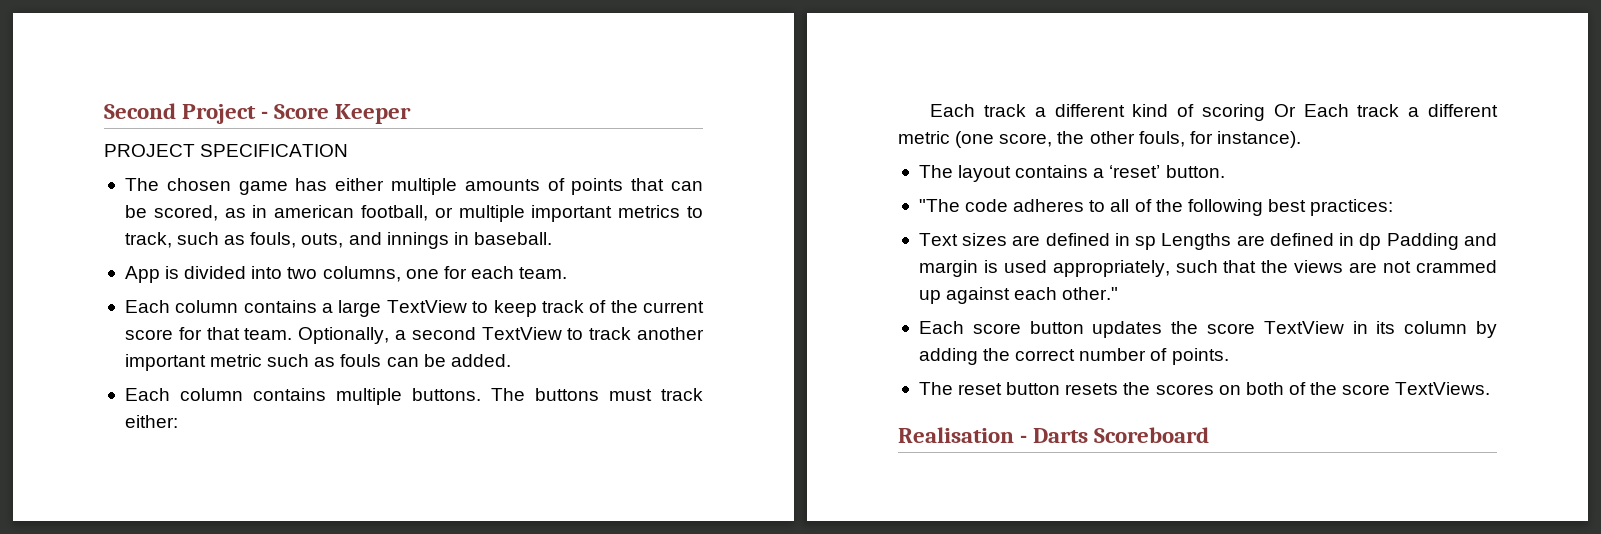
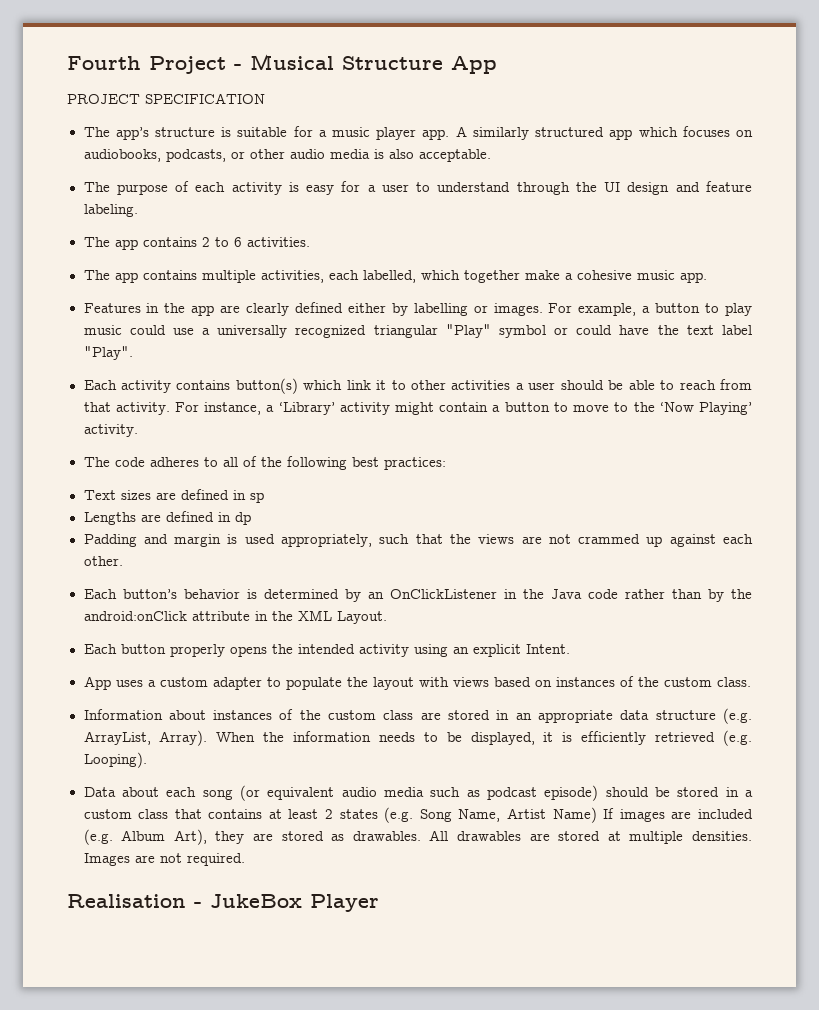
- Second Project - Score Keeper
+ Fourth Project - Musical Structure App
- The chosen game has either multiple amounts of points that can be scored, as in american football, or multiple important metrics to track, such as fouls, outs, and innings in baseball.
- App is divided into two columns, one for each team.
- Each column contains a large TextView to keep track of the current score for that team. Optionally, a second TextView to track another important metric such as fouls can be added.
- Each column contains multiple buttons. The buttons must track either:
- Each track a different kind of scoring Or Each track a different metric (one score, the other fouls, for instance).
- The layout contains a ‘reset’ button.
- "The code adheres to all of the following best practices:
+ The app’s structure is suitable for a music player app. A similarly structured app which focuses on audiobooks, podcasts, or other audio media is also acceptable.
+ The purpose of each activity is easy for a user to understand through the UI design and feature labeling.
+ The app contains 2 to 6 activities.
+ The app contains multiple activities, each labelled, which together make a cohesive music app.
+ Features in the app are clearly defined either by labelling or images. For example, a button to play music could use a universally recognized triangular "Play" symbol or could have the text label "Play".
+ Each activity contains button(s) which link it to other activities a user should be able to reach from that activity. For instance, a ‘Library’ activity might contain a button to move to the ‘Now Playing’ activity.
+ The code adheres to all of the following best practices:
- Text sizes are defined in sp Lengths are defined in dp Padding and margin is used appropriately, such that the views are not crammed up against each other."
- Each score button updates the score TextView in its column by adding the correct number of points.
- The reset button resets the scores on both of the score TextViews.
+ Text sizes are defined in sp
+ Lengths are defined in dp
+ Padding and margin is used appropriately, such that the views are not crammed up against each other.
+ Each button’s behavior is determined by an OnClickListener in the Java code rather than by the android:onClick attribute in the XML Layout.
+ Each button properly opens the intended activity using an explicit Intent.
+ App uses a custom adapter to populate the layout with views based on instances of the custom class.
+ Information about instances of the custom class are stored in an appropriate data structure (e.g. ArrayList, Array). When the information needs to be displayed, it is efficiently retrieved (e.g. Looping).
+ Data about each song (or equivalent audio media such as podcast episode) should be stored in a custom class that contains at least 2 states (e.g. Song Name, Artist Name) If images are included (e.g. Album Art), they are stored as drawables. All drawables are stored at multiple densities. Images are not required.
- Realisation - Darts Scoreboard
+ Realisation - JukeBox Player

